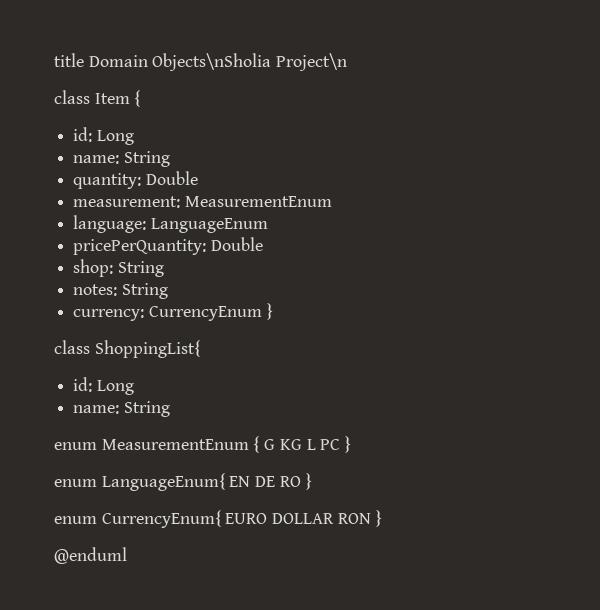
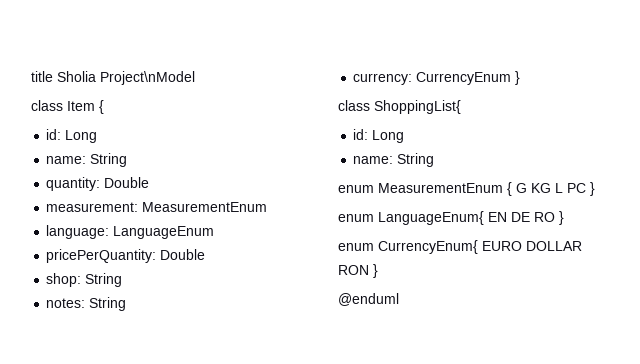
- title Domain Objects\nSholia Project\n
+ title Sholia Project\nModel

